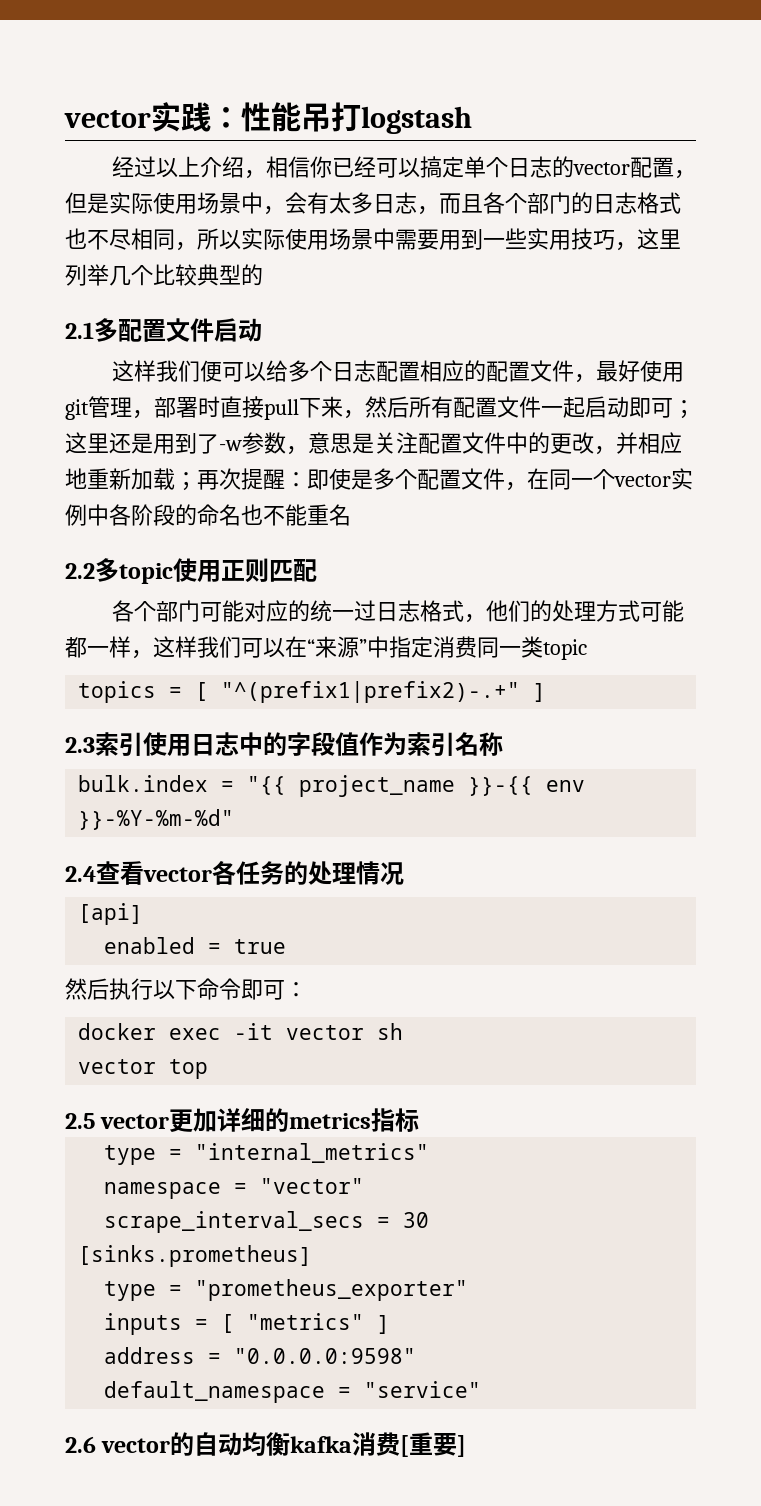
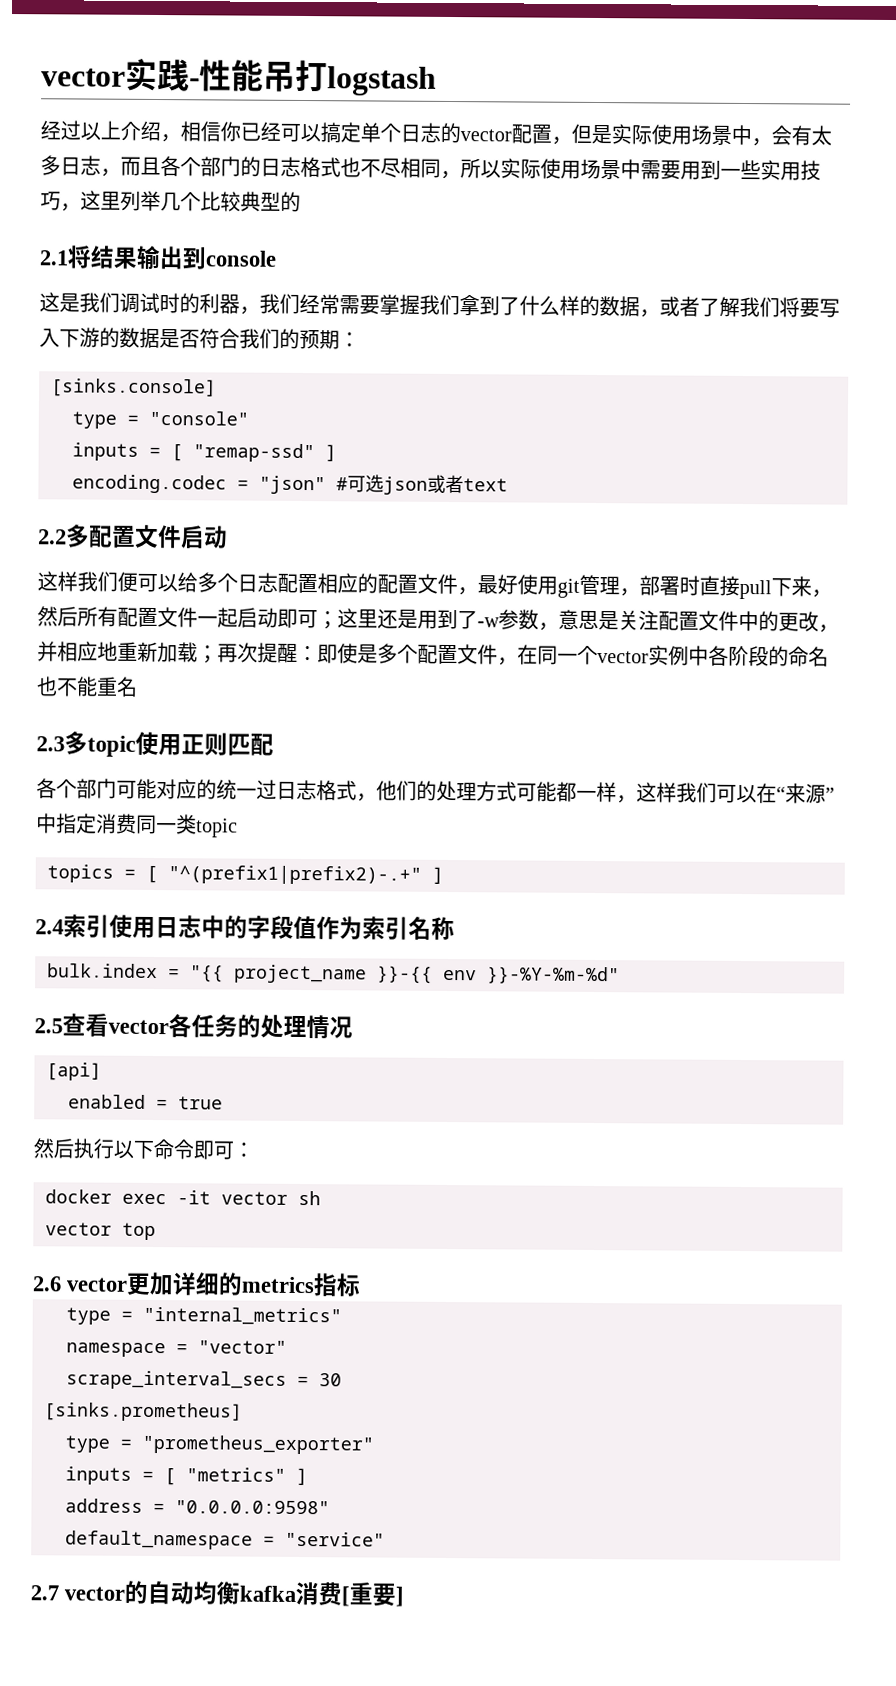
- vector实践：性能吊打logstash
+ vector实践-性能吊打logstash
- 2.1多配置文件启动
+ 2.1将结果输出到console
+ 这是我们调试时的利器，我们经常需要掌握我们拿到了什么样的数据，或者了解我们将要写入下游的数据是否符合我们的预期：
+ [sinks.console]
+ type = "console"
+ inputs = [ "remap-ssd" ]
+ encoding.codec = "json" #可选json或者text
+ 2.2多配置文件启动
- 2.2多topic使用正则匹配
+ 2.3多topic使用正则匹配
- 2.3索引使用日志中的字段值作为索引名称
+ 2.4索引使用日志中的字段值作为索引名称
- 2.4查看vector各任务的处理情况
+ 2.5查看vector各任务的处理情况
- 2.5 vector更加详细的metrics指标
+ 2.6 vector更加详细的metrics指标
- 2.6 vector的自动均衡kafka消费[重要]
+ 2.7 vector的自动均衡kafka消费[重要]

